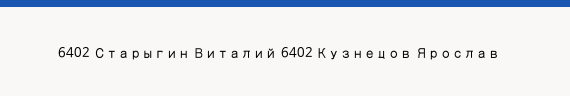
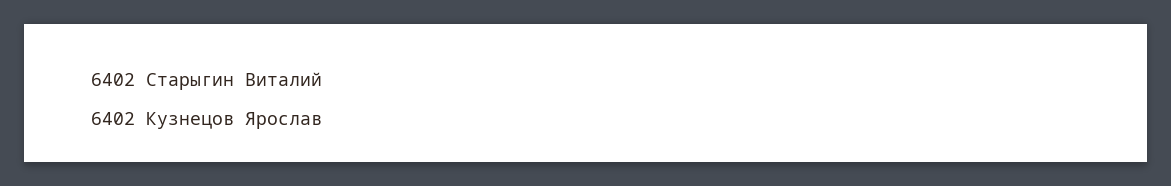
- 6402 Старыгин Виталий 6402 Кузнецов Ярослав
+ 6402 Старыгин Виталий
+ 6402 Кузнецов Ярослав

